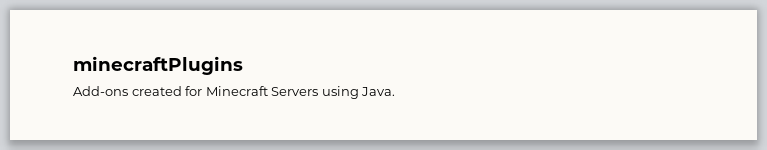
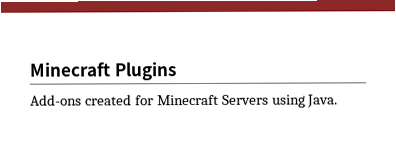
- minecraftPlugins
+ Minecraft Plugins

